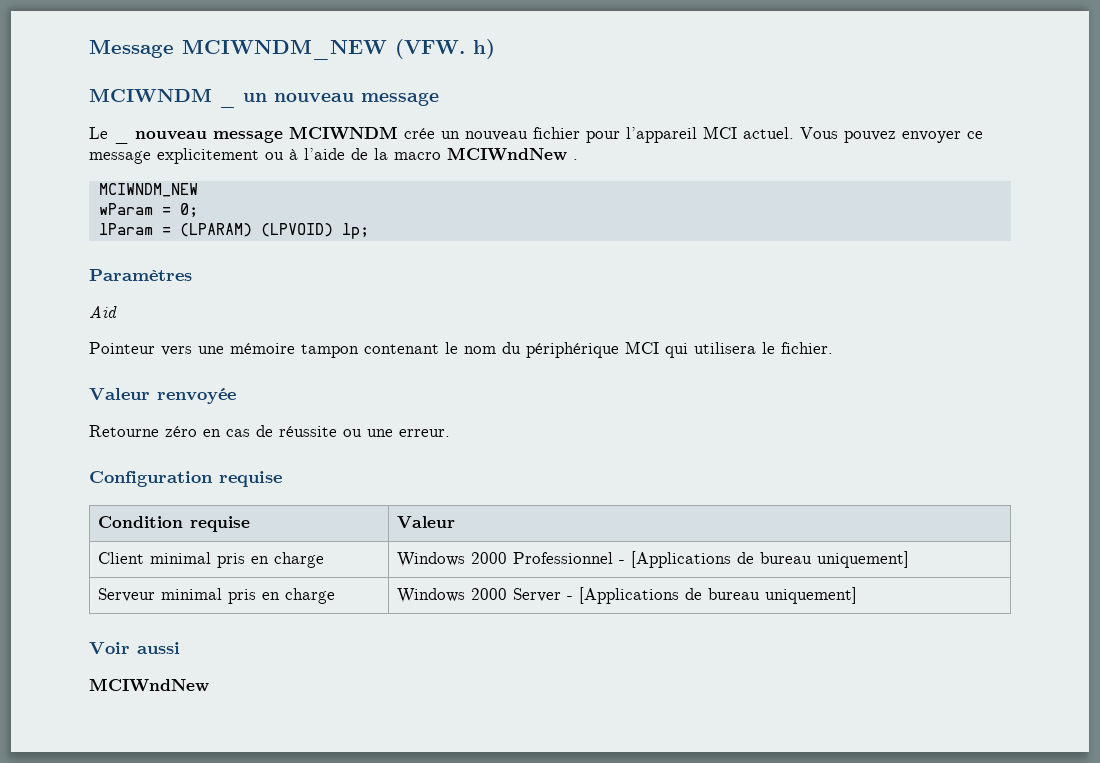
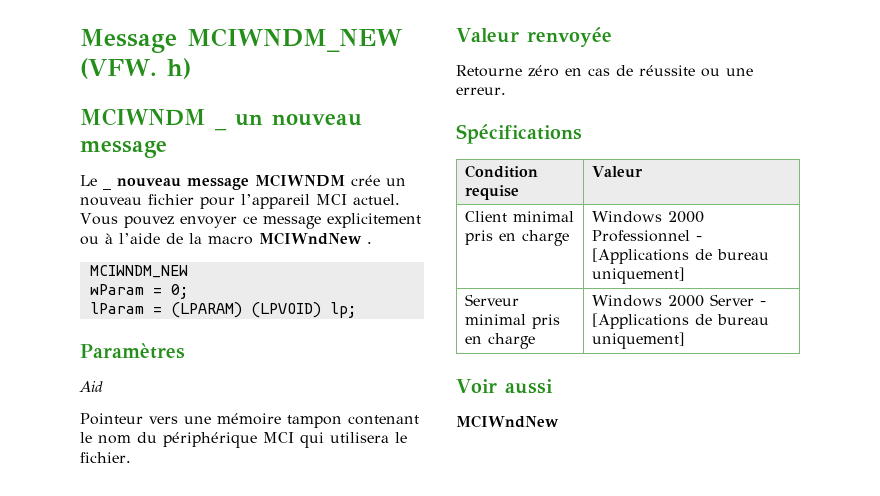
- Configuration requise
+ Spécifications

